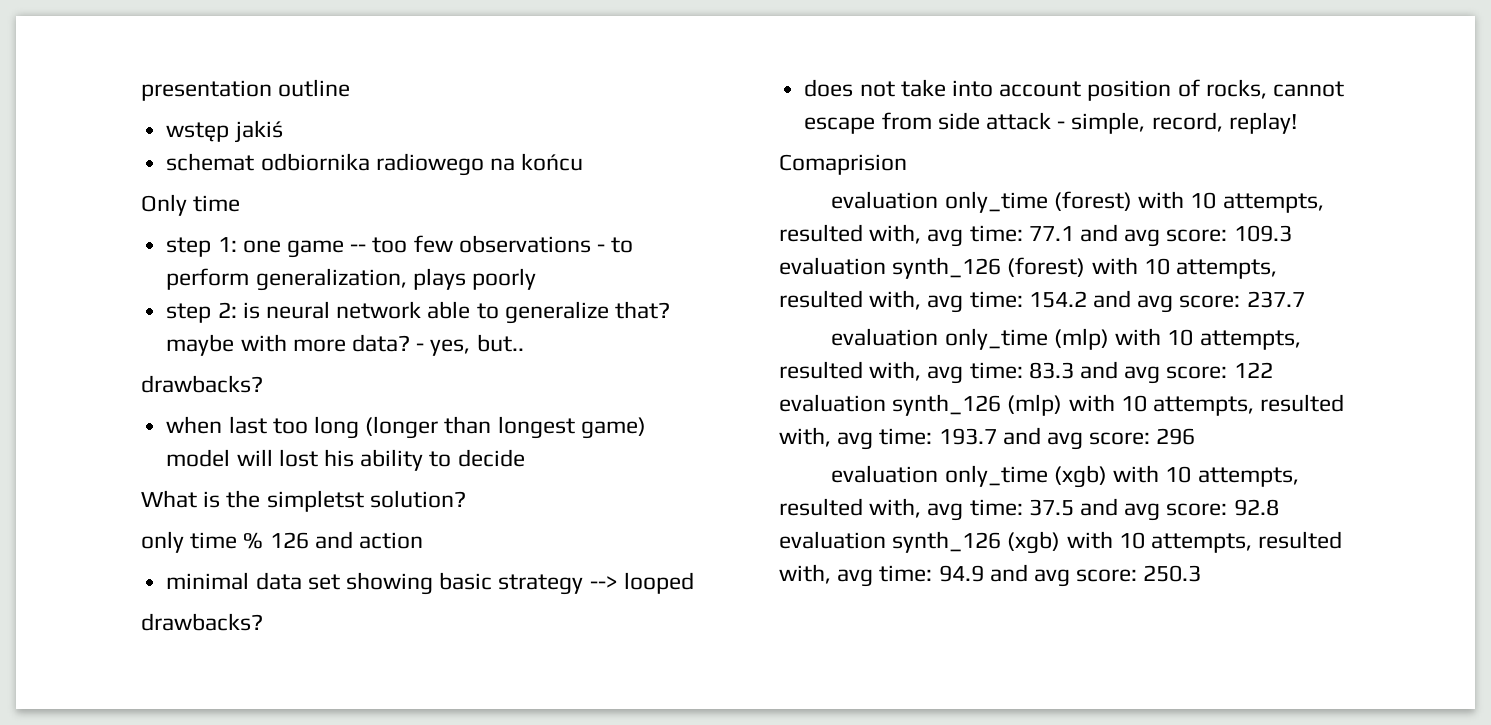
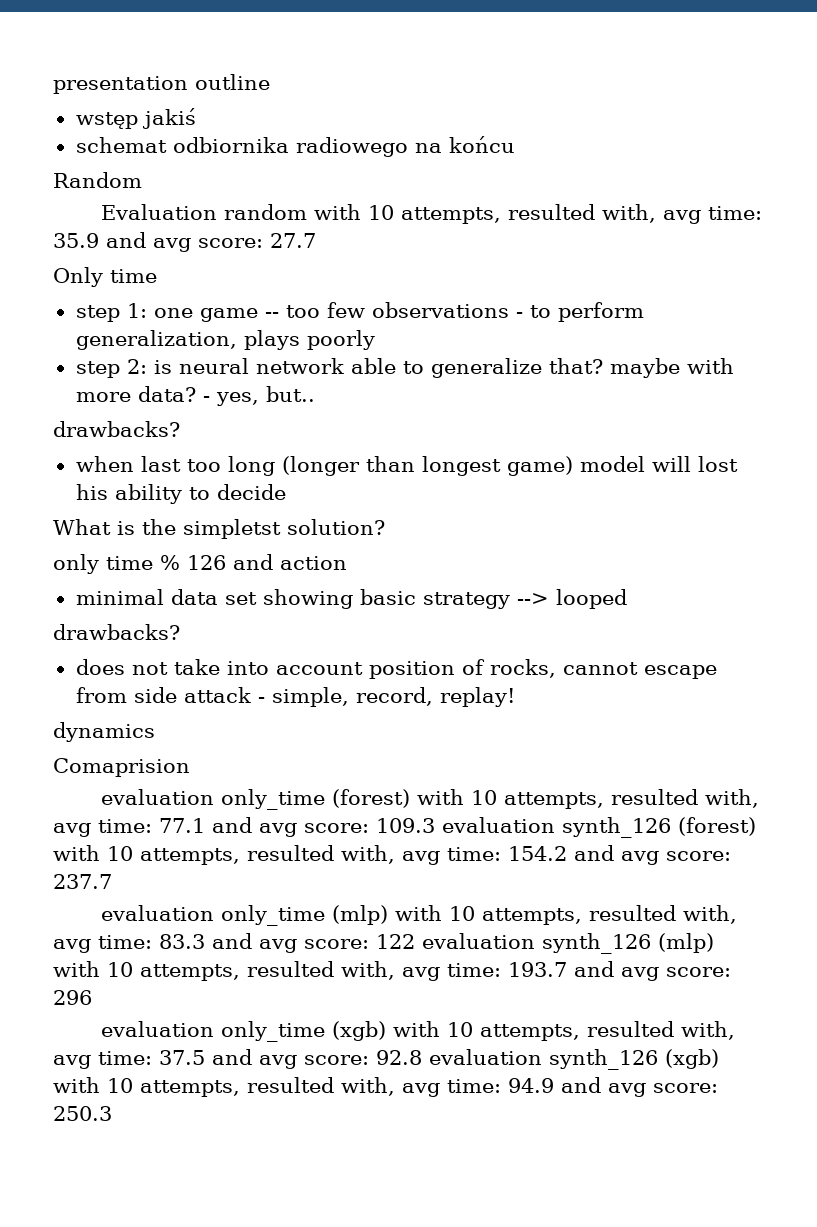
+ Random
+ Evaluation random with 10 attempts, resulted with, avg time: 35.9 and avg score: 27.7
+ dynamics

